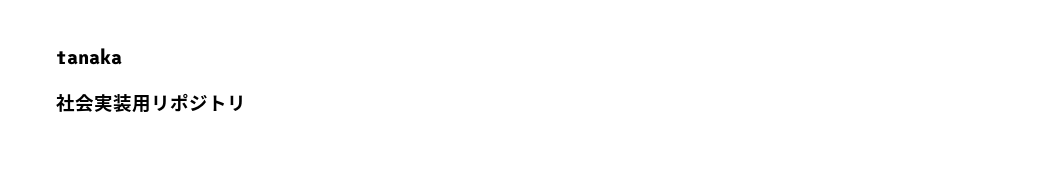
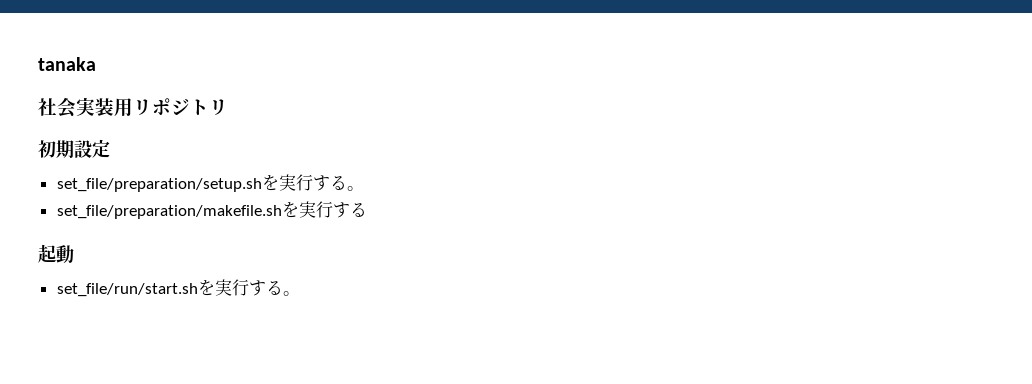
+ 初期設定
+ set_file/preparation/setup.shを実行する。
+ set_file/preparation/makefile.shを実行する
+ 起動
+ set_file/run/start.shを実行する。

